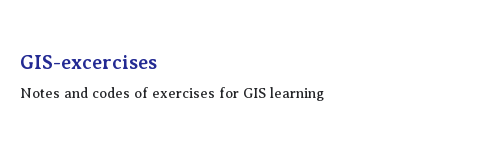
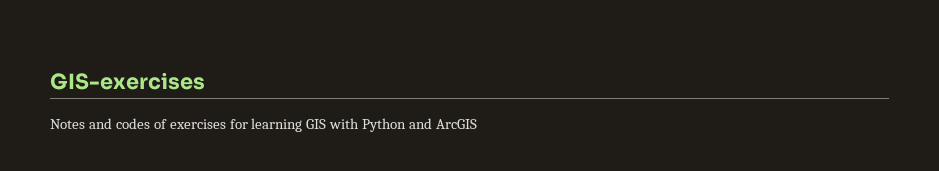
- GIS-excercises
+ GIS-exercises
- Notes and codes of exercises for GIS learning
+ Notes and codes of exercises for learning GIS with Python and ArcGIS

